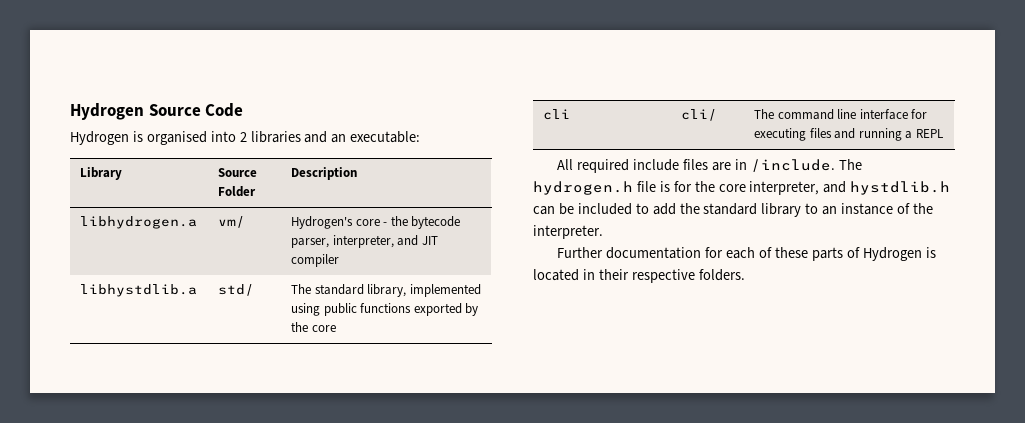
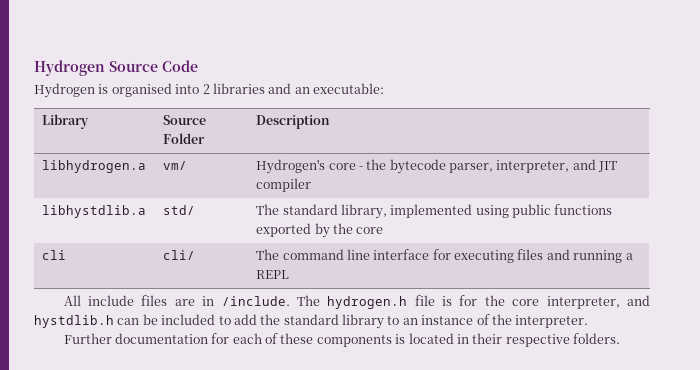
- All required include files are in /include.
+ All include files are in /include.
- Further documentation for each of these parts of Hydrogen is located in their respective folders.
+ Further documentation for each of these components is located in their respective folders.

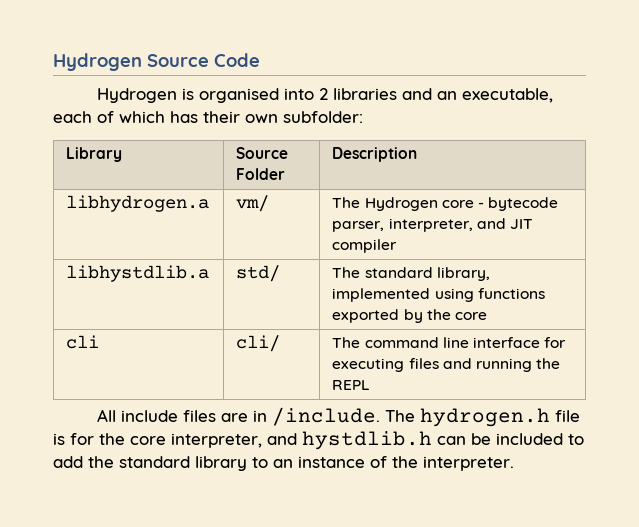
- Hydrogen is organised into 2 libraries and an executable:
+ Hydrogen is organised into 2 libraries and an executable, each of which has their own subfolder:
- libhydrogen.a | vm/ | Hydrogen's core - the bytecode parser, interpreter, and JIT compiler
+ libhydrogen.a | vm/ | The Hydrogen core - bytecode parser, interpreter, and JIT compiler
- libhystdlib.a | std/ | The standard library, implemented using public functions exported by the core
+ libhystdlib.a | std/ | The standard library, implemented using functions exported by the core
- cli | cli/ | The command line interface for executing files and running a REPL
+ cli | cli/ | The command line interface for executing files and running the REPL
- Further documentation for each of these components is located in their respective folders.

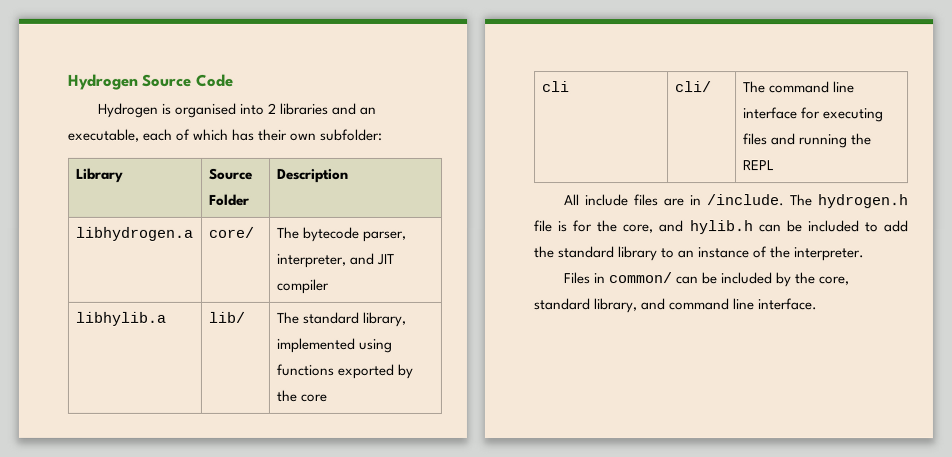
- libhydrogen.a | vm/ | The Hydrogen core - bytecode parser, interpreter, and JIT compiler
+ libhydrogen.a | core/ | The bytecode parser, interpreter, and JIT compiler
- libhystdlib.a | std/ | The standard library, implemented using functions exported by the core
+ libhylib.a | lib/ | The standard library, implemented using functions exported by the core
- The hydrogen.h file is for the core interpreter, and hystdlib.h can be included to add the standard library to an instance of the interpreter.
+ The hydrogen.h file is for the core, and hylib.h can be included to add the standard library to an instance of the interpreter.
+ Files in common/ can be included by the core, standard library, and command line interface.

